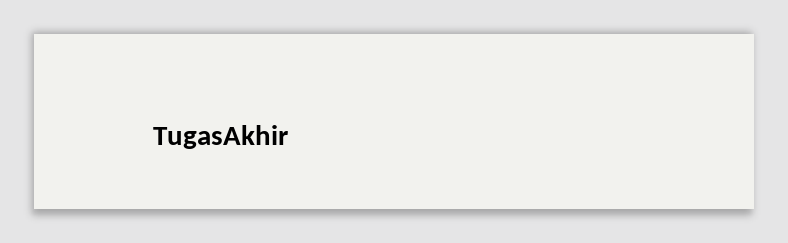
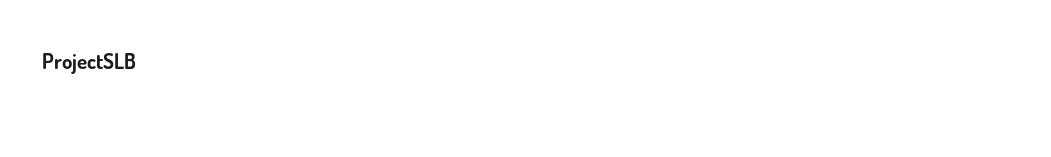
- TugasAkhir
+ ProjectSLB

